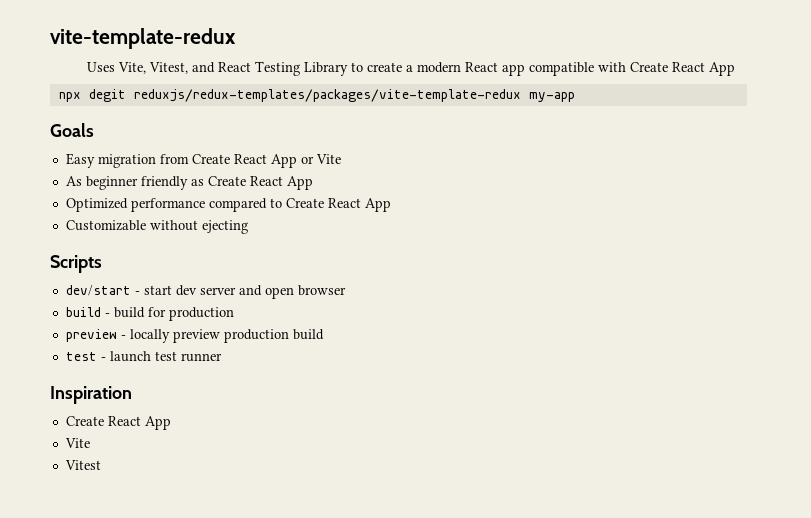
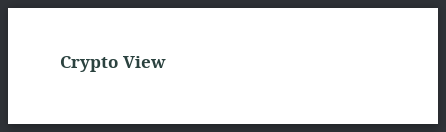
- vite-template-redux
- Uses Vite, Vitest, and React Testing Library to create a modern React app compatible with Create React App
- npx degit reduxjs/redux-templates/packages/vite-template-redux my-app
- Goals
- Easy migration from Create React App or Vite
- As beginner friendly as Create React App
- Optimized performance compared to Create React App
- Customizable without ejecting
- Scripts
- dev/start - start dev server and open browser
- build - build for production
- preview - locally preview production build
- test - launch test runner
- Inspiration
- Create React App
- Vite
- Vitest
+ Crypto View

